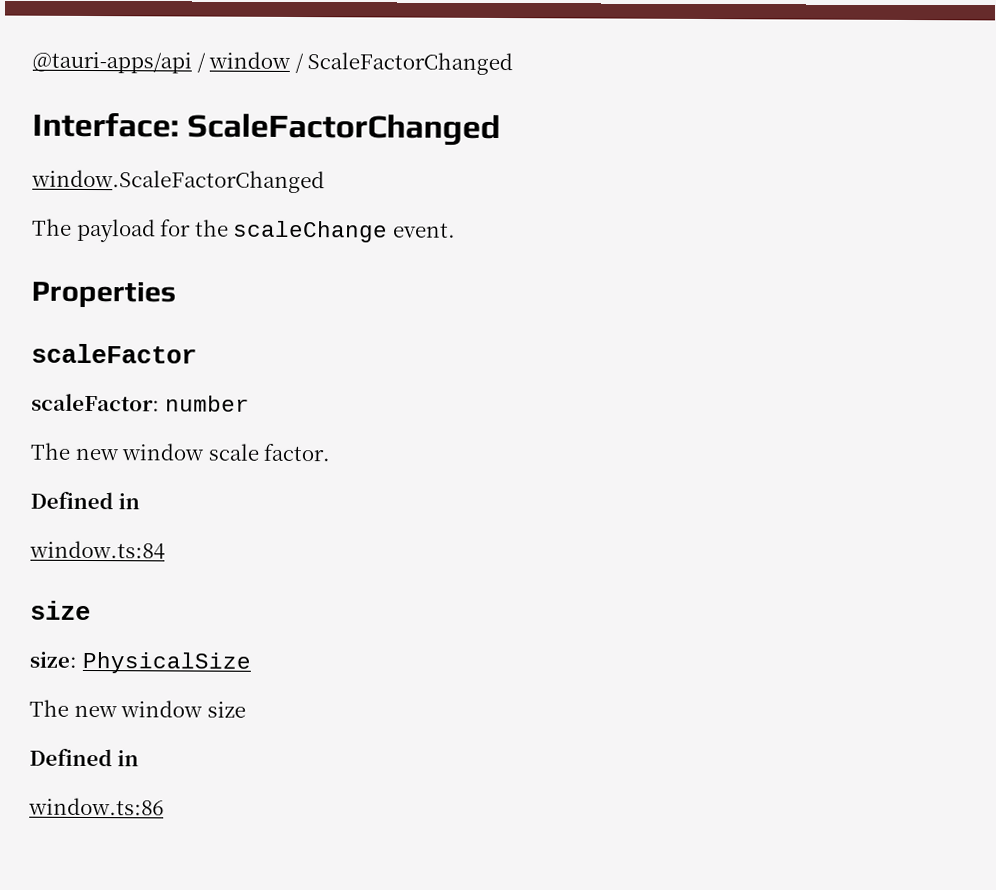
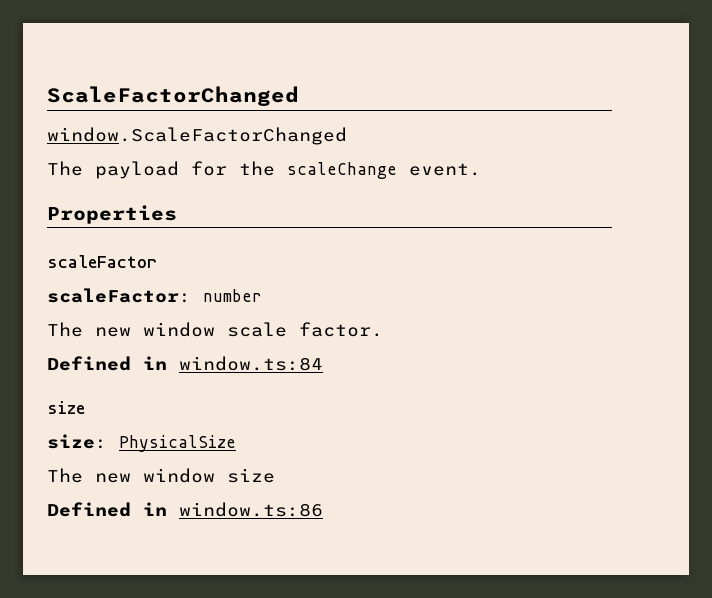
- @tauri-apps/api / window / ScaleFactorChanged
- Interface: ScaleFactorChanged
+ ScaleFactorChanged
  The new window scale factor.
- Defined in
- window.ts:84
+ Defined in window.ts:84
  The new window size
- Defined in
- window.ts:86
+ Defined in window.ts:86

